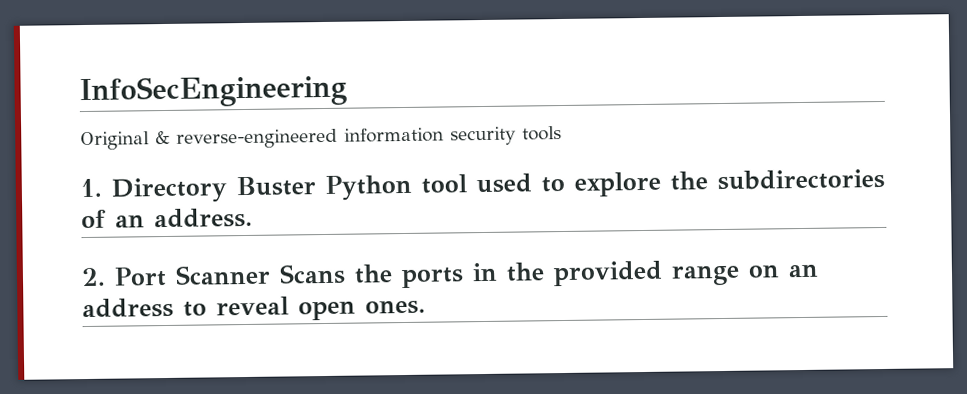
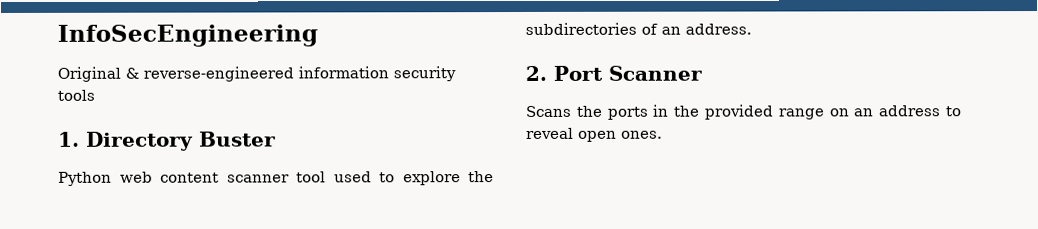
- 1. Directory Buster Python tool used to explore the subdirectories of an address.
+ 1. Directory Buster
+ Python web content scanner tool used to explore the subdirectories of an address.
- 2. Port Scanner Scans the ports in the provided range on an address to reveal open ones.
+ 2. Port Scanner
+ Scans the ports in the provided range on an address to reveal open ones.

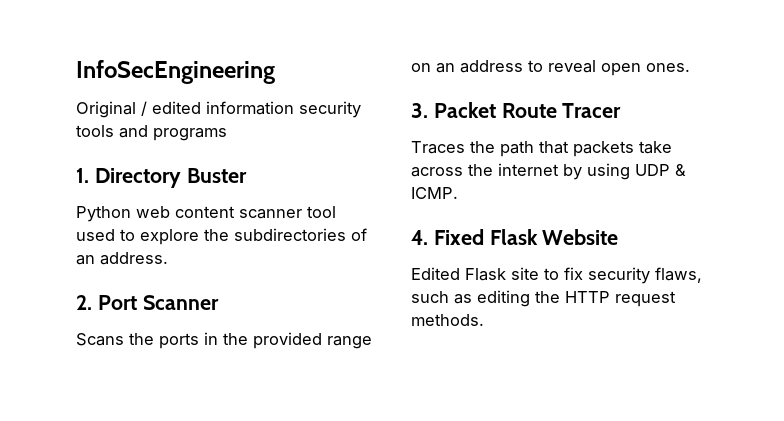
- Original & reverse-engineered information security tools
+ Original / edited information security tools and programs
+ 3. Packet Route Tracer
+ Traces the path that packets take across the internet by using UDP & ICMP.
+ 4. Fixed Flask Website
+ Edited Flask site to fix security flaws, such as editing the HTTP request methods.

